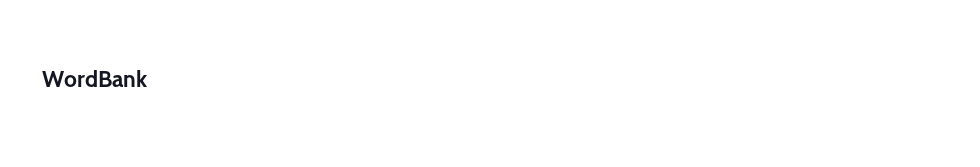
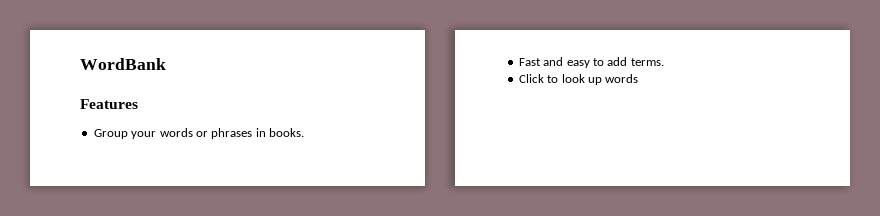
+ Features
+ Group your words or phrases in books.
+ Fast and easy to add terms.
+ Click to look up words

